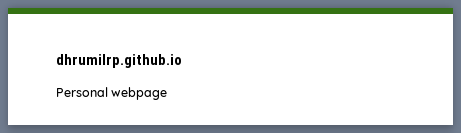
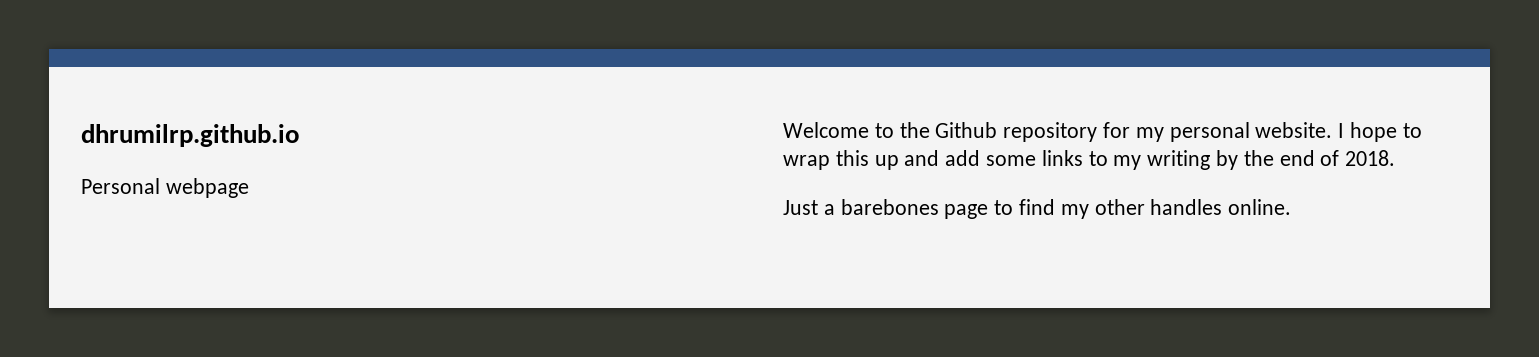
+ Welcome to the Github repository for my personal website. I hope to wrap this up and add some links to my writing by the end of 2018.
+ Just a barebones page to find my other handles online.

